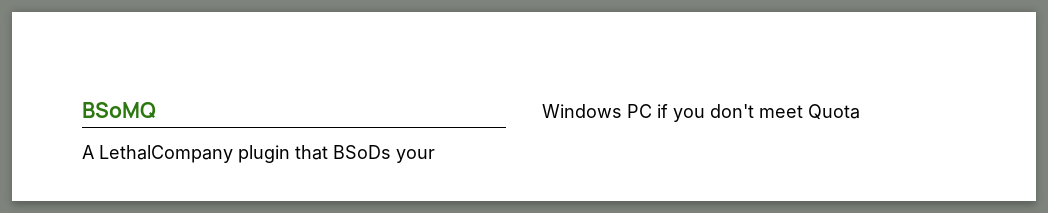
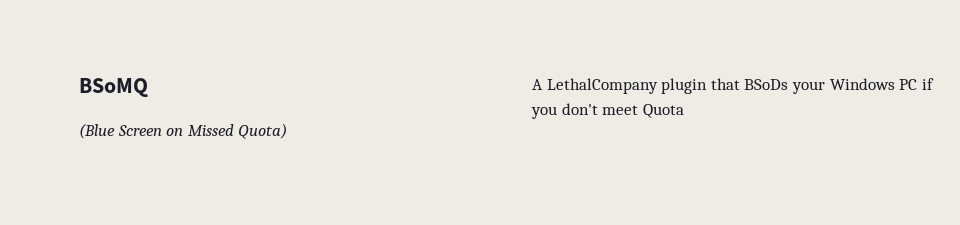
+ (Blue Screen on Missed Quota)

